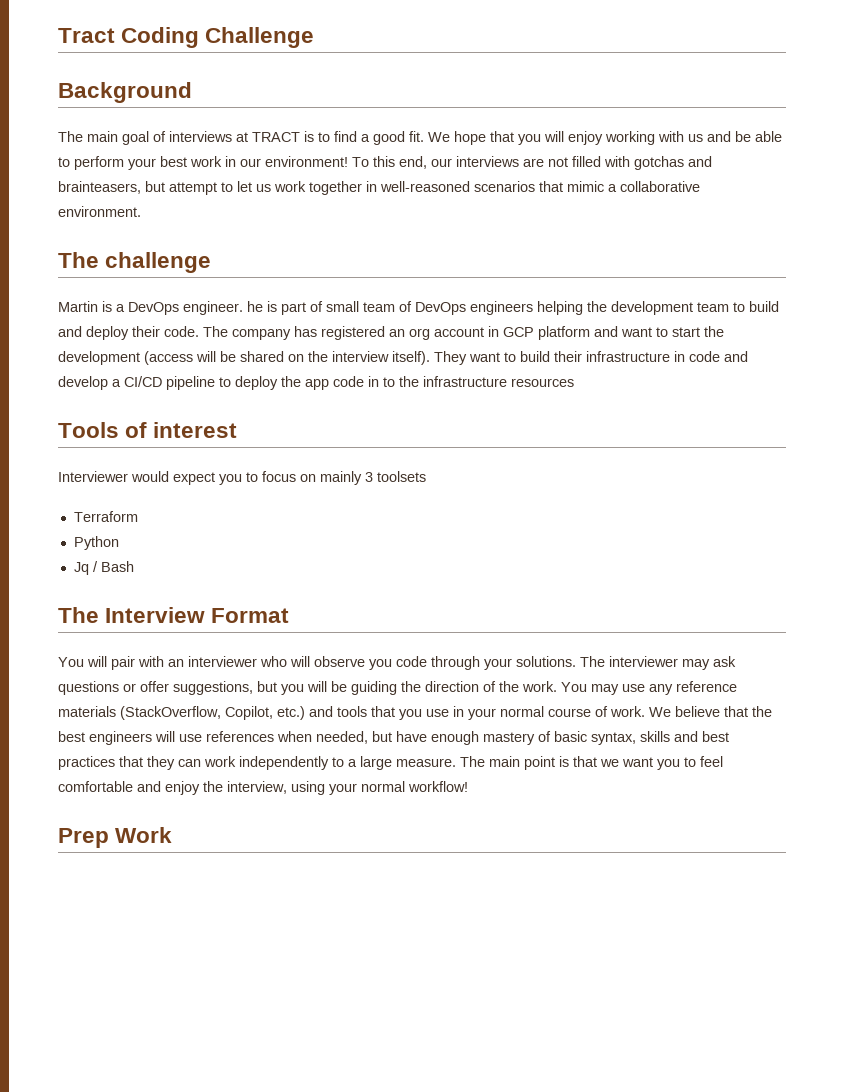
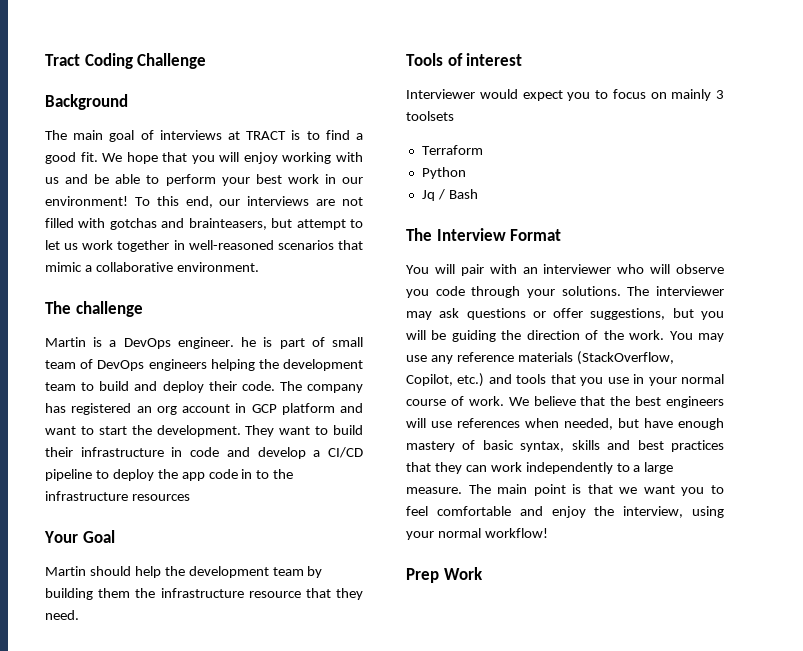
- The company has registered an org account in GCP platform and want to start the development (access will be shared on the interview itself).
+ The company has registered an org account in GCP platform and want to start the development.
+ Your Goal
+ Martin should help the development team by building them the infrastructure resource that they need.

